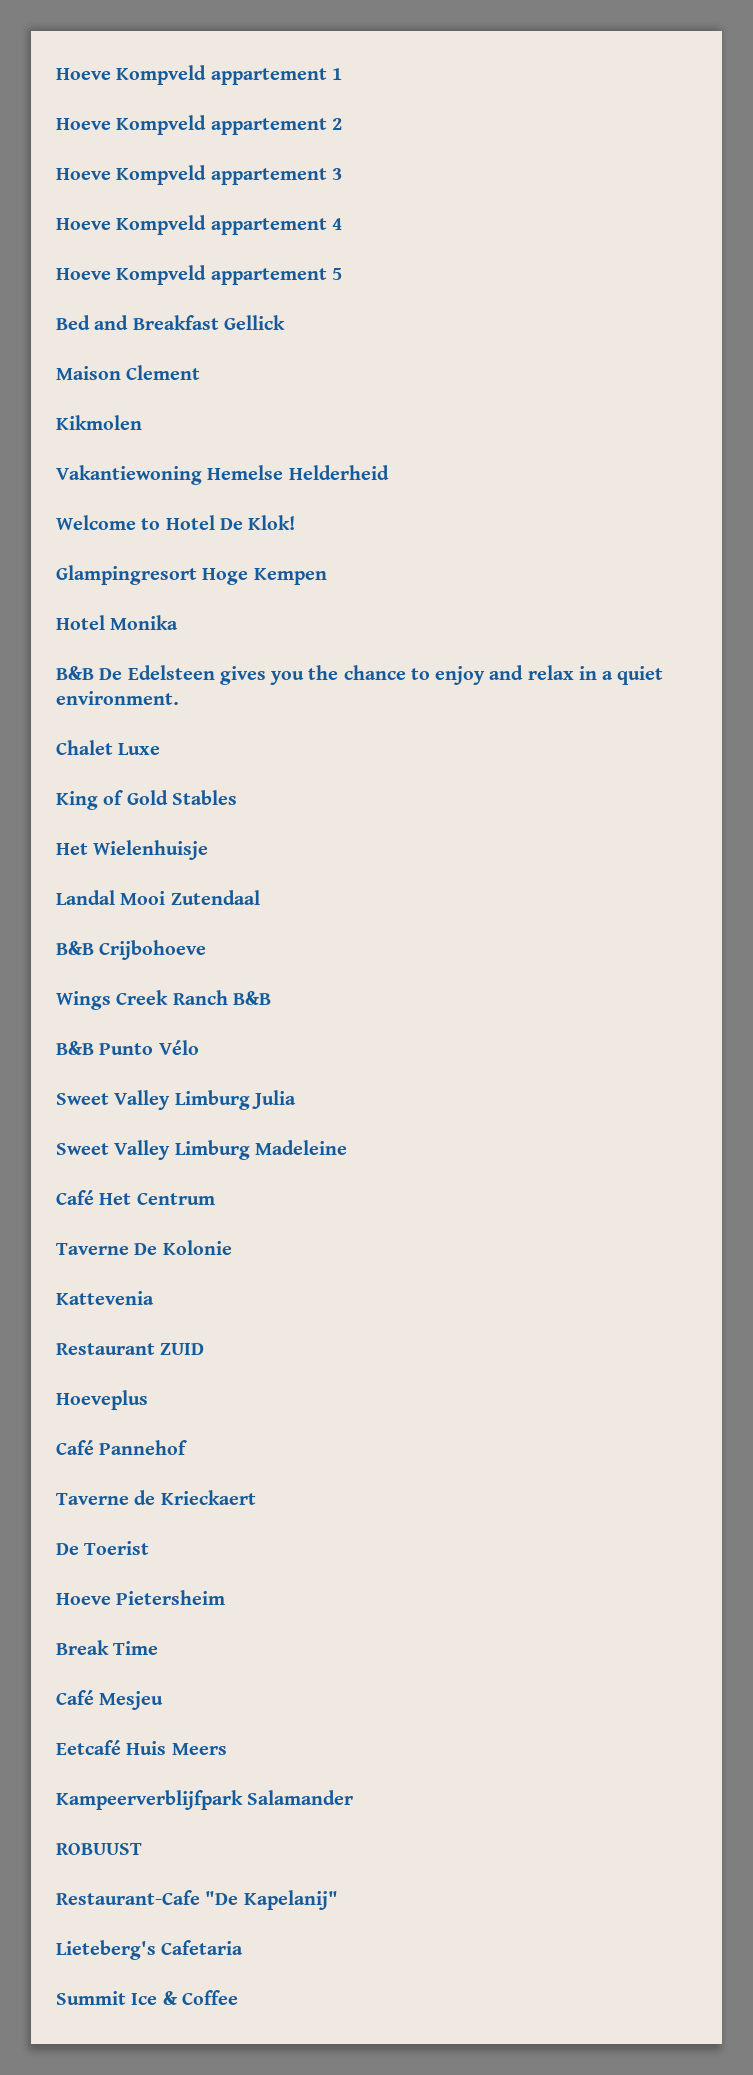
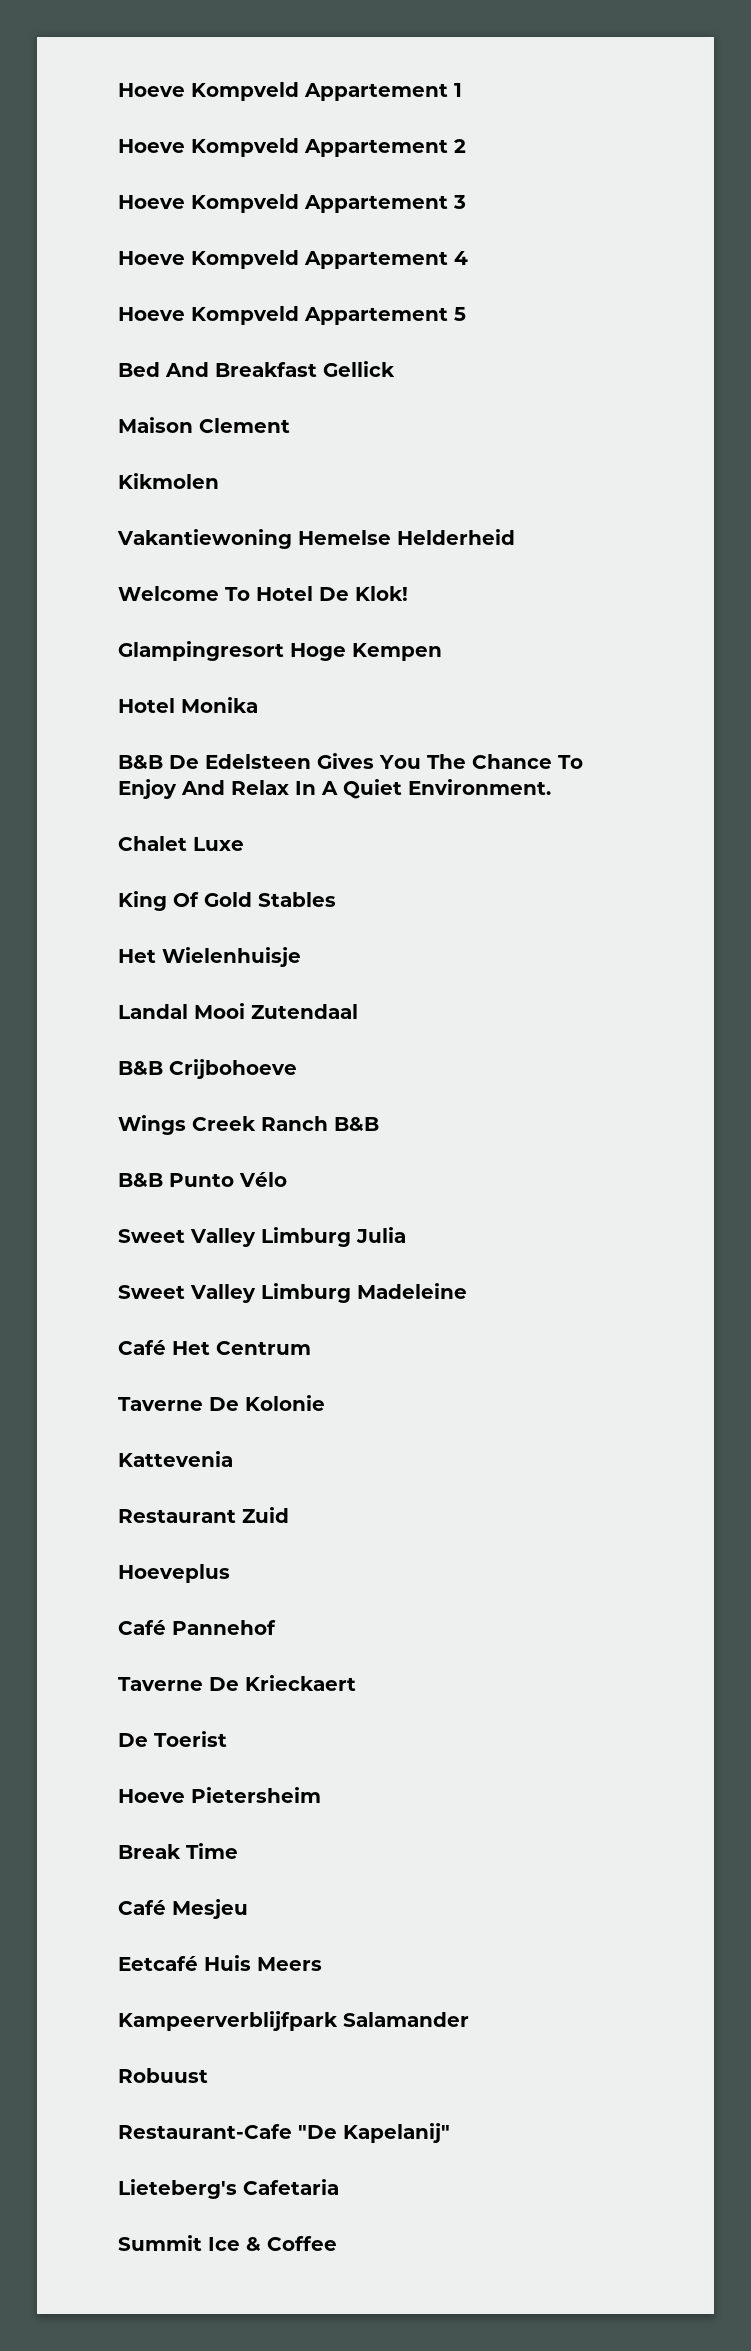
- Hoeve Kompveld appartement 1
+ Hoeve Kompveld Appartement 1
- Hoeve Kompveld appartement 2
+ Hoeve Kompveld Appartement 2
- Hoeve Kompveld appartement 3
+ Hoeve Kompveld Appartement 3
- Hoeve Kompveld appartement 4
+ Hoeve Kompveld Appartement 4
- Hoeve Kompveld appartement 5
+ Hoeve Kompveld Appartement 5
- Bed and Breakfast Gellick
+ Bed And Breakfast Gellick
- Welcome to Hotel De Klok!
+ Welcome To Hotel De Klok!
- B&B De Edelsteen gives you the chance to enjoy and relax in a quiet environment.
+ B&B De Edelsteen Gives You The Chance To Enjoy And Relax In A Quiet Environment.
- King of Gold Stables
+ King Of Gold Stables
- Restaurant ZUID
+ Restaurant Zuid
- Taverne de Krieckaert
+ Taverne De Krieckaert
- ROBUUST
+ Robuust

